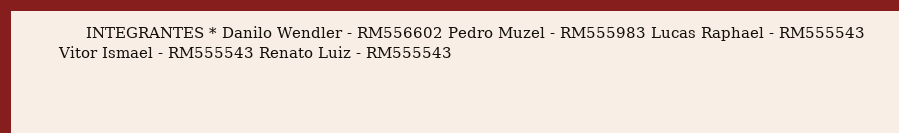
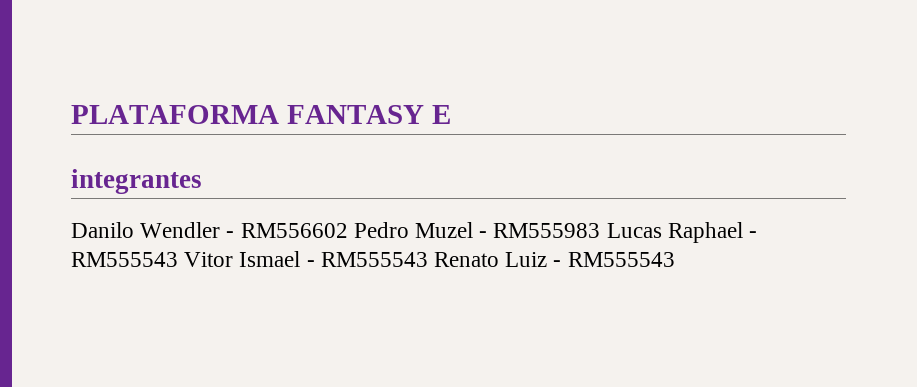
- INTEGRANTES * Danilo Wendler - RM556602 Pedro Muzel - RM555983 Lucas Raphael - RM555543 Vitor Ismael - RM555543 Renato Luiz - RM555543
+ PLATAFORMA FANTASY E
+ integrantes
+ Danilo Wendler - RM556602 Pedro Muzel - RM555983 Lucas Raphael - RM555543 Vitor Ismael - RM555543 Renato Luiz - RM555543

